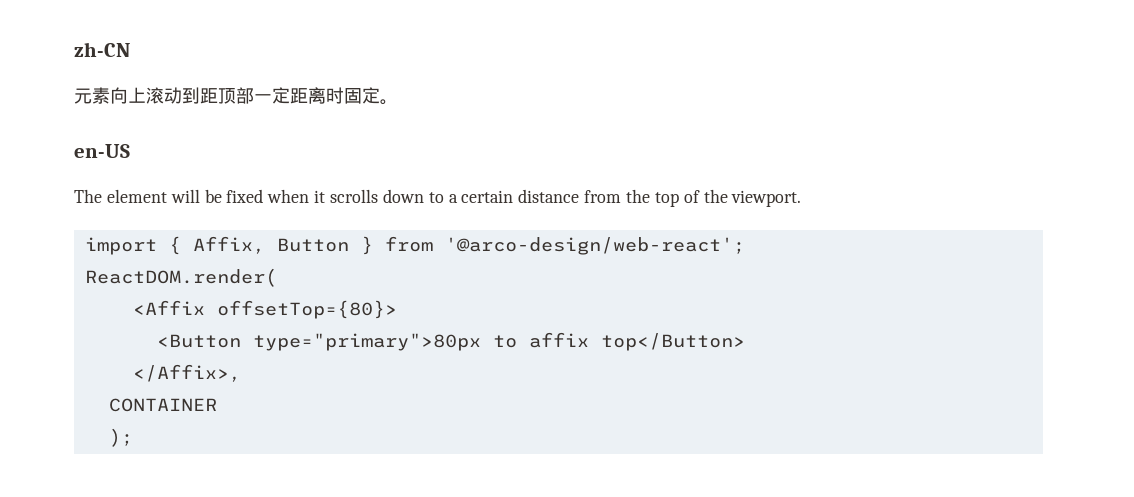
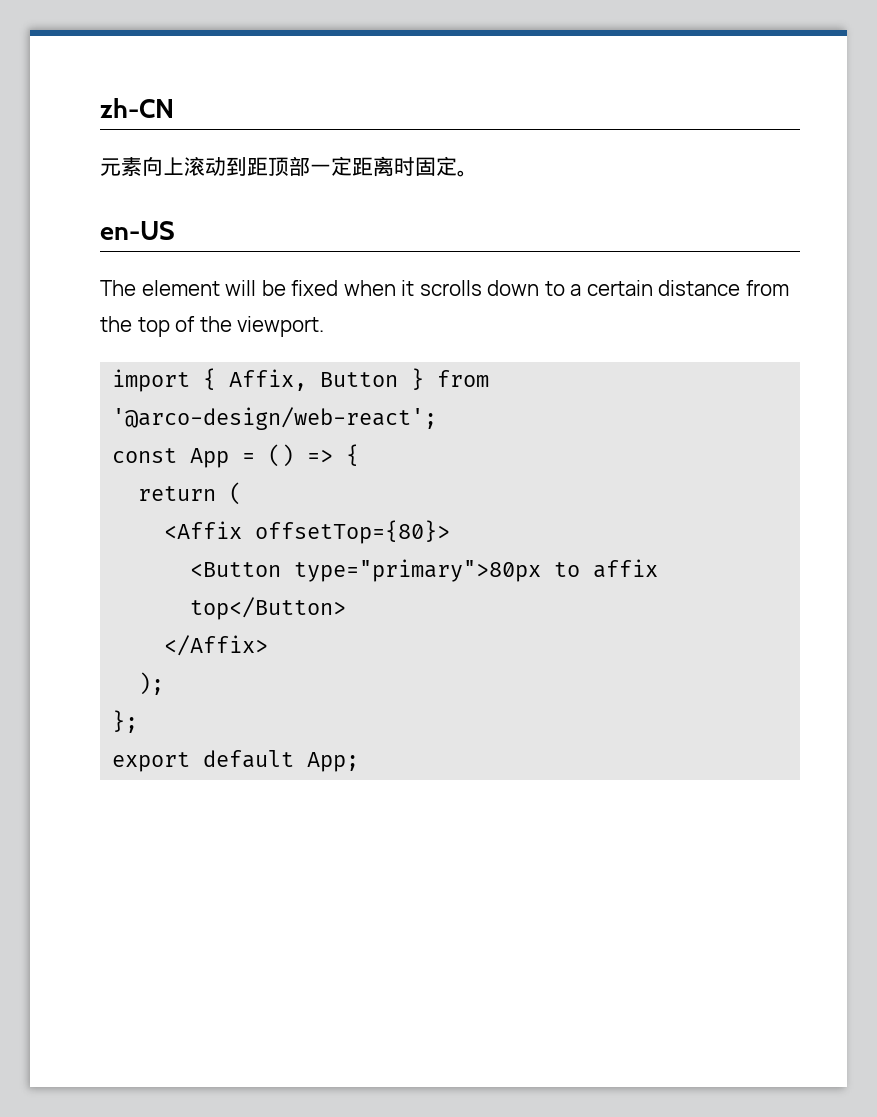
- ReactDOM.render(
+ const App = () => {
+ return (
- </Affix>,
- CONTAINER
+ </Affix>
+ };
+ export default App;

